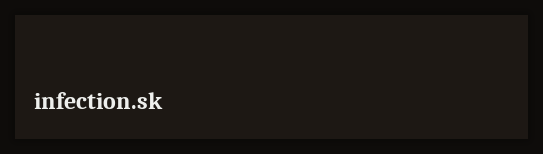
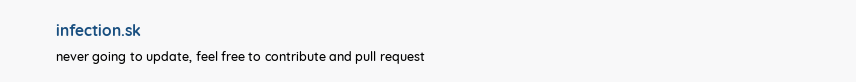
+ never going to update, feel free to contribute and pull request

